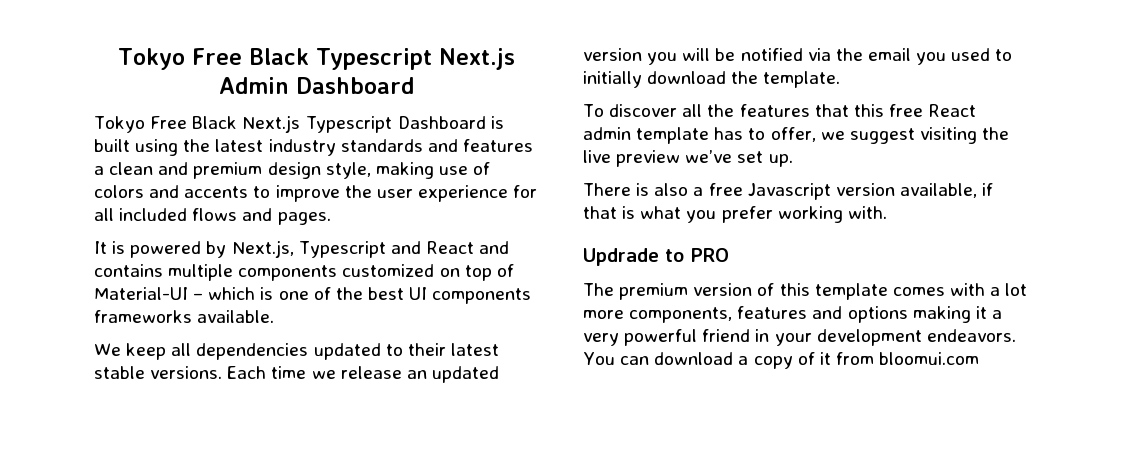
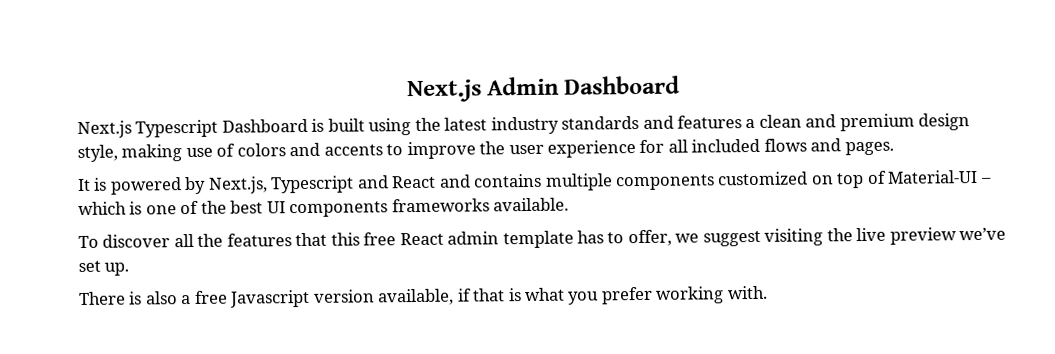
- Tokyo Free Black Typescript Next.js Admin Dashboard
+ Next.js Admin Dashboard
- Tokyo Free Black Next.js Typescript Dashboard is built using the latest industry standards and features a clean and premium design style, making use of colors and accents to improve the user experience for all included flows and pages.
+ Next.js Typescript Dashboard is built using the latest industry standards and features a clean and premium design style, making use of colors and accents to improve the user experience for all included flows and pages.
- We keep all dependencies updated to their latest stable versions. Each time we release an updated version you will be notified via the email you used to initially download the template.
- Updrade to PRO
- The premium version of this template comes with a lot more components, features and options making it a very powerful friend in your development endeavors. You can download a copy of it from bloomui.com

